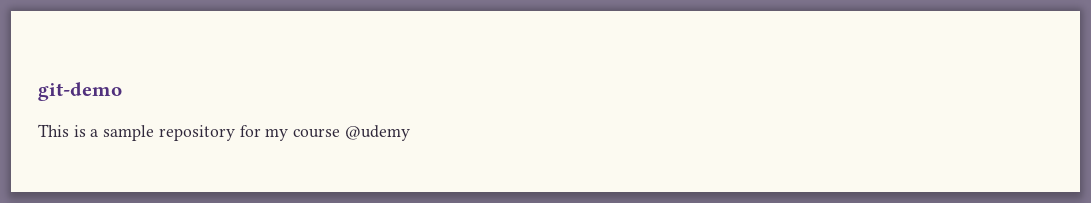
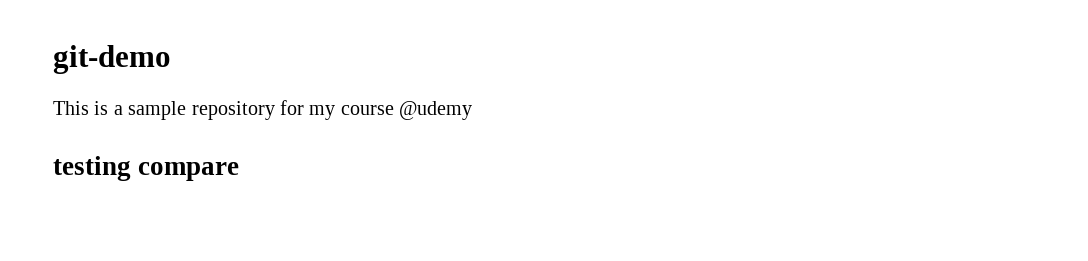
+ testing compare

